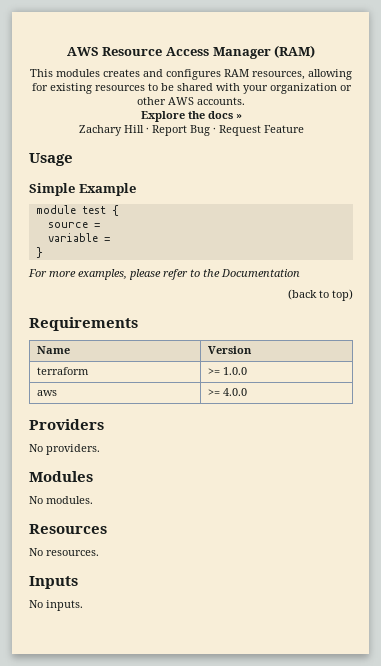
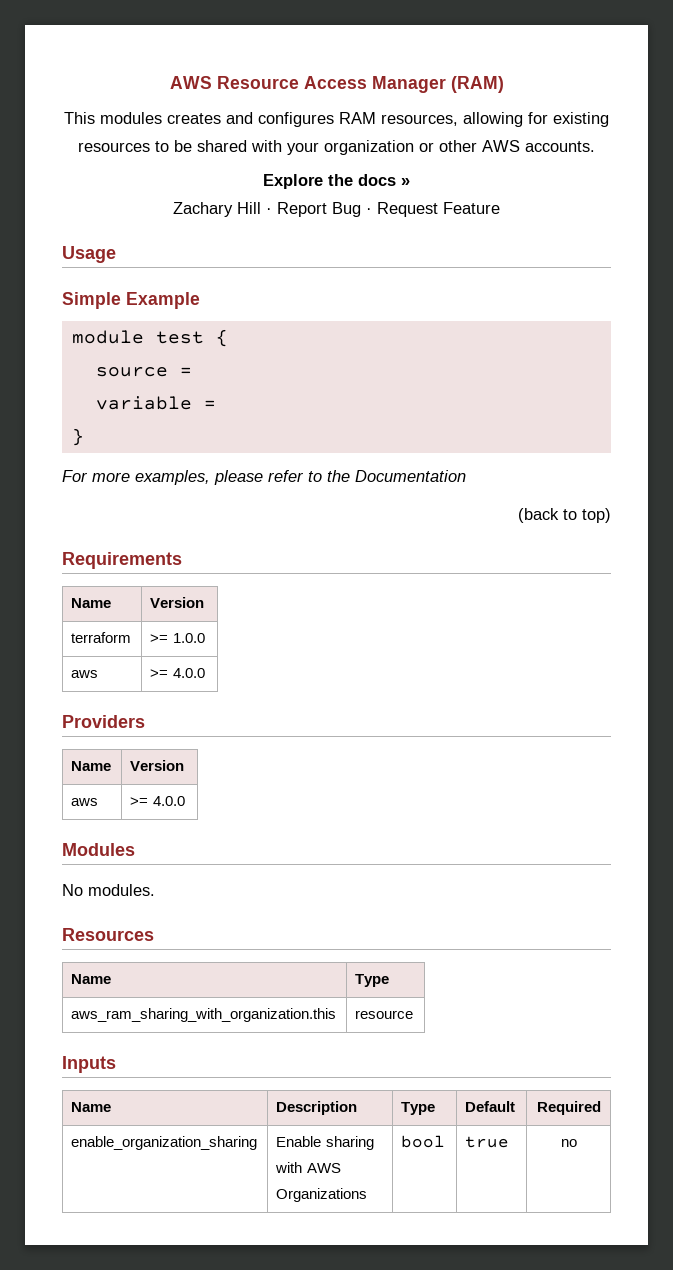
  Providers
- No providers.
+ Name | Version
+ aws | >= 4.0.0
- No resources.
+ Name | Type
+ aws_ram_sharing_with_organization.this | resource
  Inputs
- No inputs.
+ Name | Description | Type | Default | Required
+ enable_organization_sharing | Enable sharing with AWS Organizations | bool | true | no

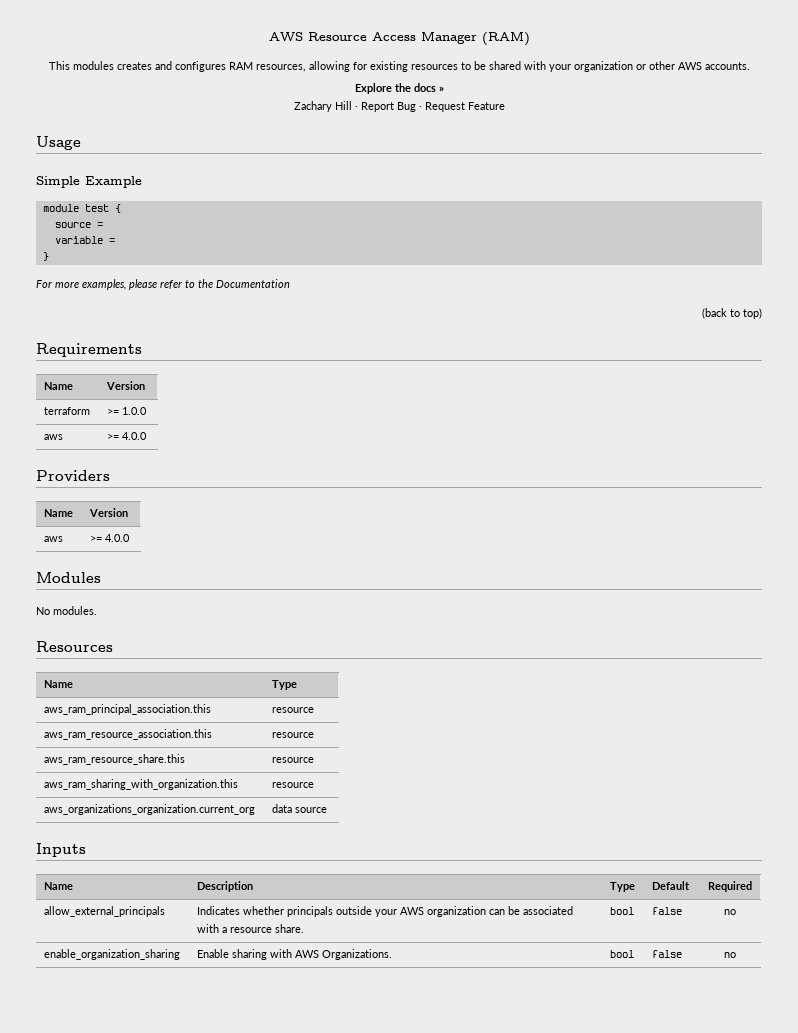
+ aws_ram_principal_association.this | resource
+ aws_ram_resource_association.this | resource
+ aws_ram_resource_share.this | resource
+ aws_organizations_organization.current_org | data source
+ allow_external_principals | Indicates whether principals outside your AWS organization can be associated with a resource share. | bool | false | no
- enable_organization_sharing | Enable sharing with AWS Organizations | bool | true | no
+ enable_organization_sharing | Enable sharing with AWS Organizations. | bool | false | no

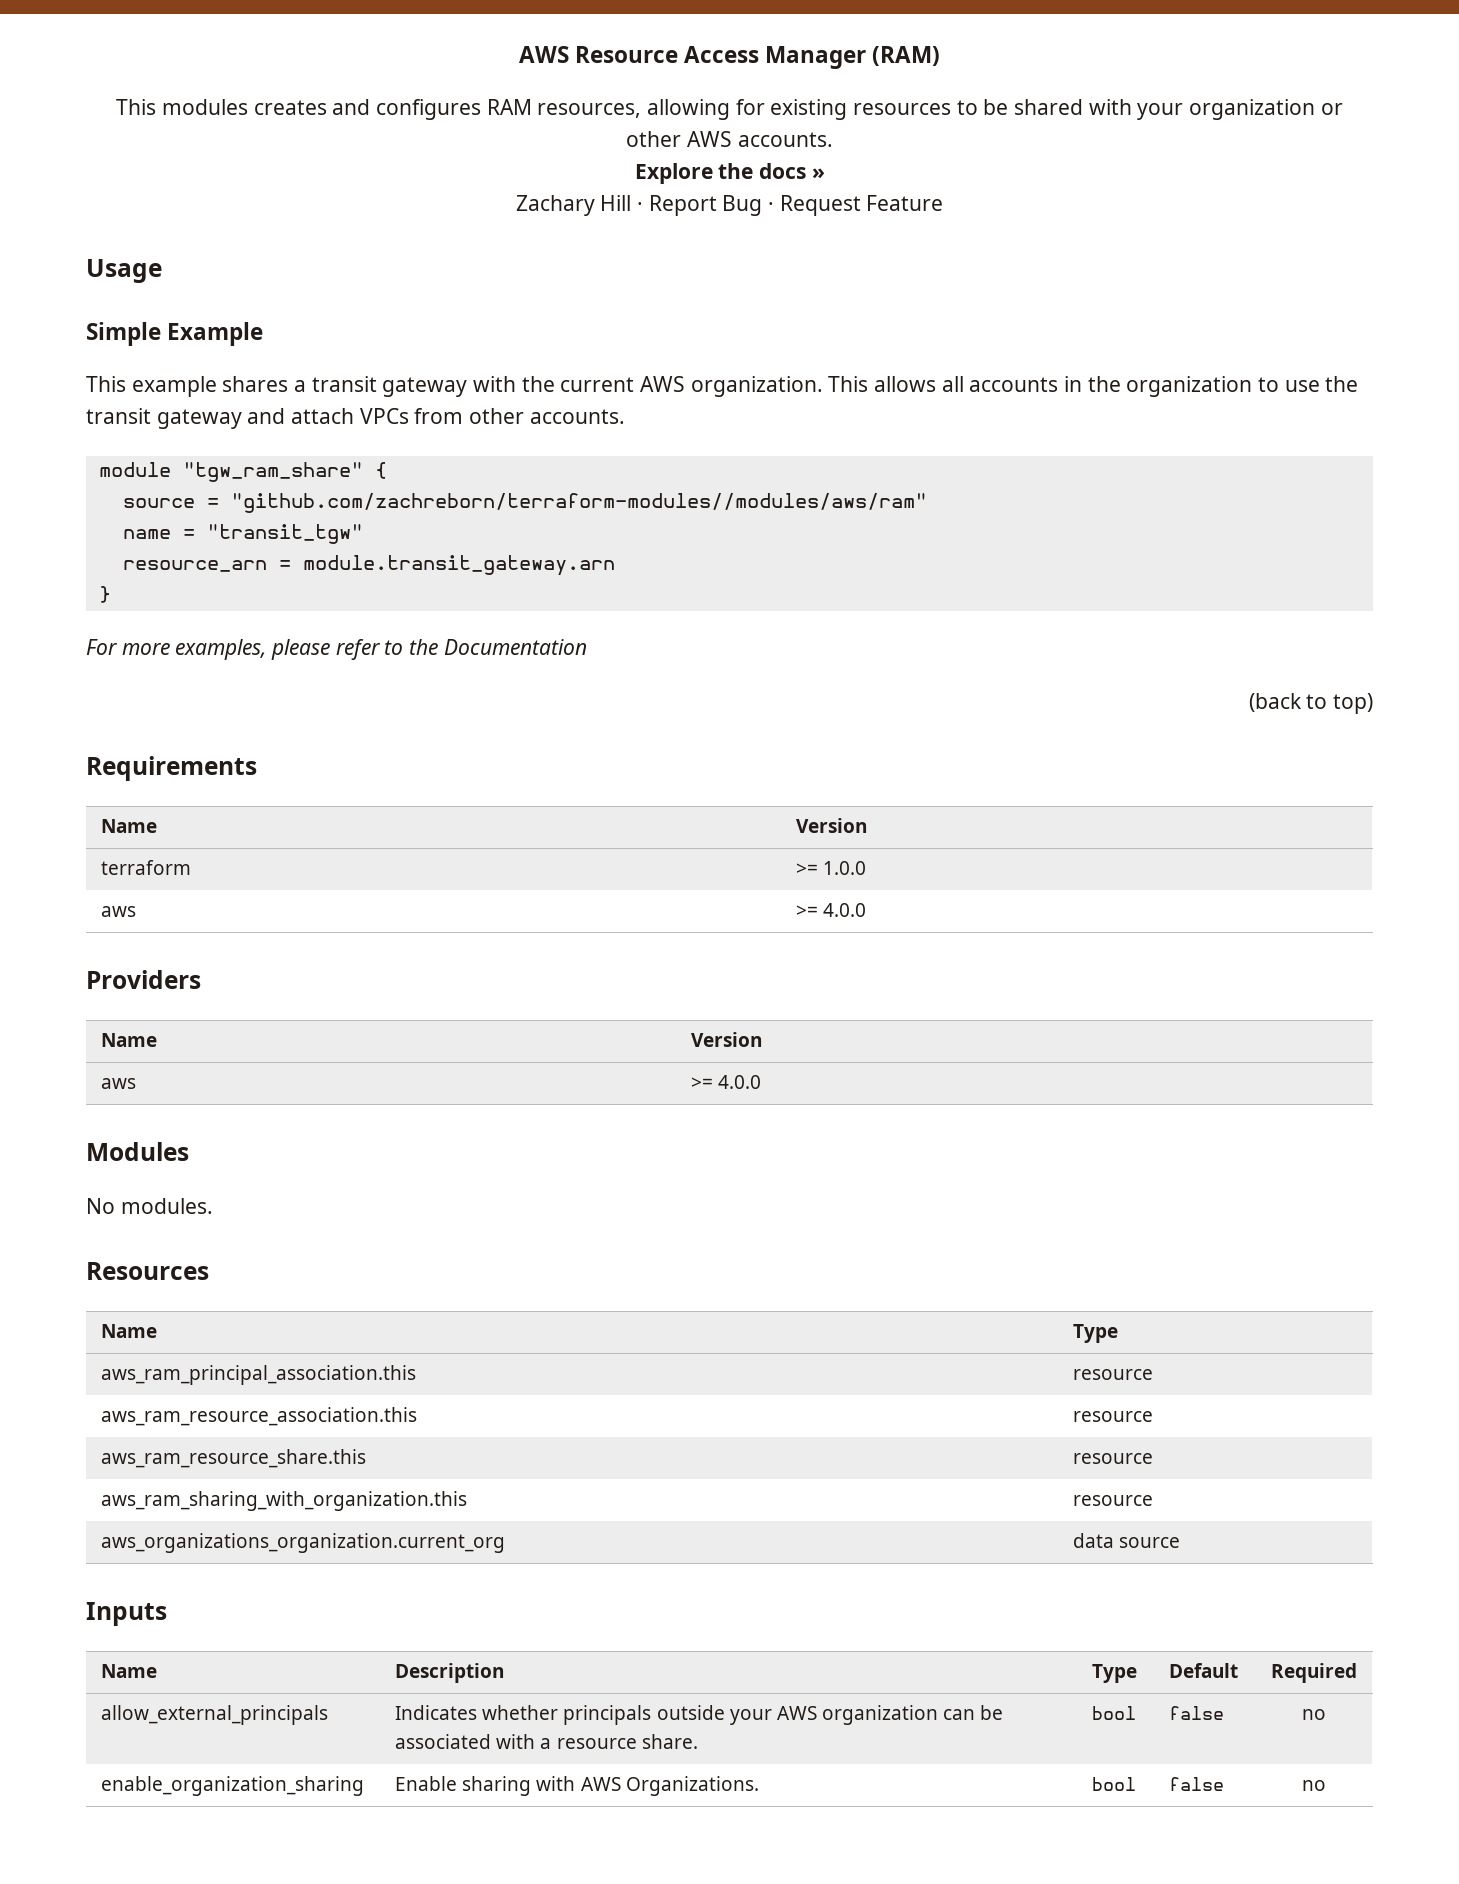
+ This example shares a transit gateway with the current AWS organization. This allows all accounts in the organization to use the transit gateway and attach VPCs from other accounts.
- module test {
+ module "tgw_ram_share" {
- source =
- variable =
+ source = "github.com/zachreborn/terraform-modules//modules/aws/ram"
+ name = "transit_tgw"
+ resource_arn = module.transit_gateway.arn

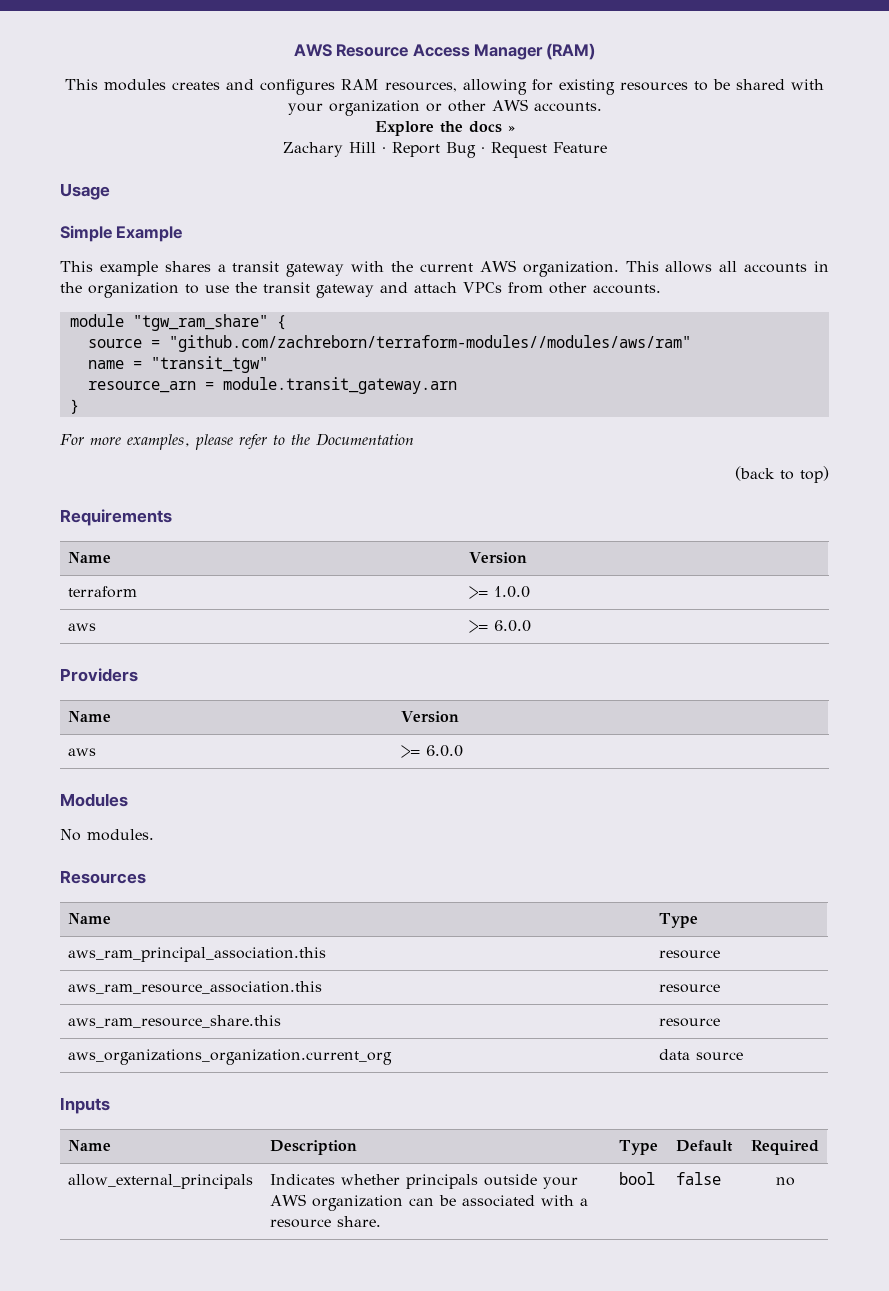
  terraform | >= 1.0.0
- aws | >= 4.0.0
+ aws | >= 6.0.0
  Providers
  Name | Version
- aws | >= 4.0.0
+ aws | >= 6.0.0
- aws_ram_sharing_with_organization.this | resource
- enable_organization_sharing | Enable sharing with AWS Organizations. | bool | false | no

